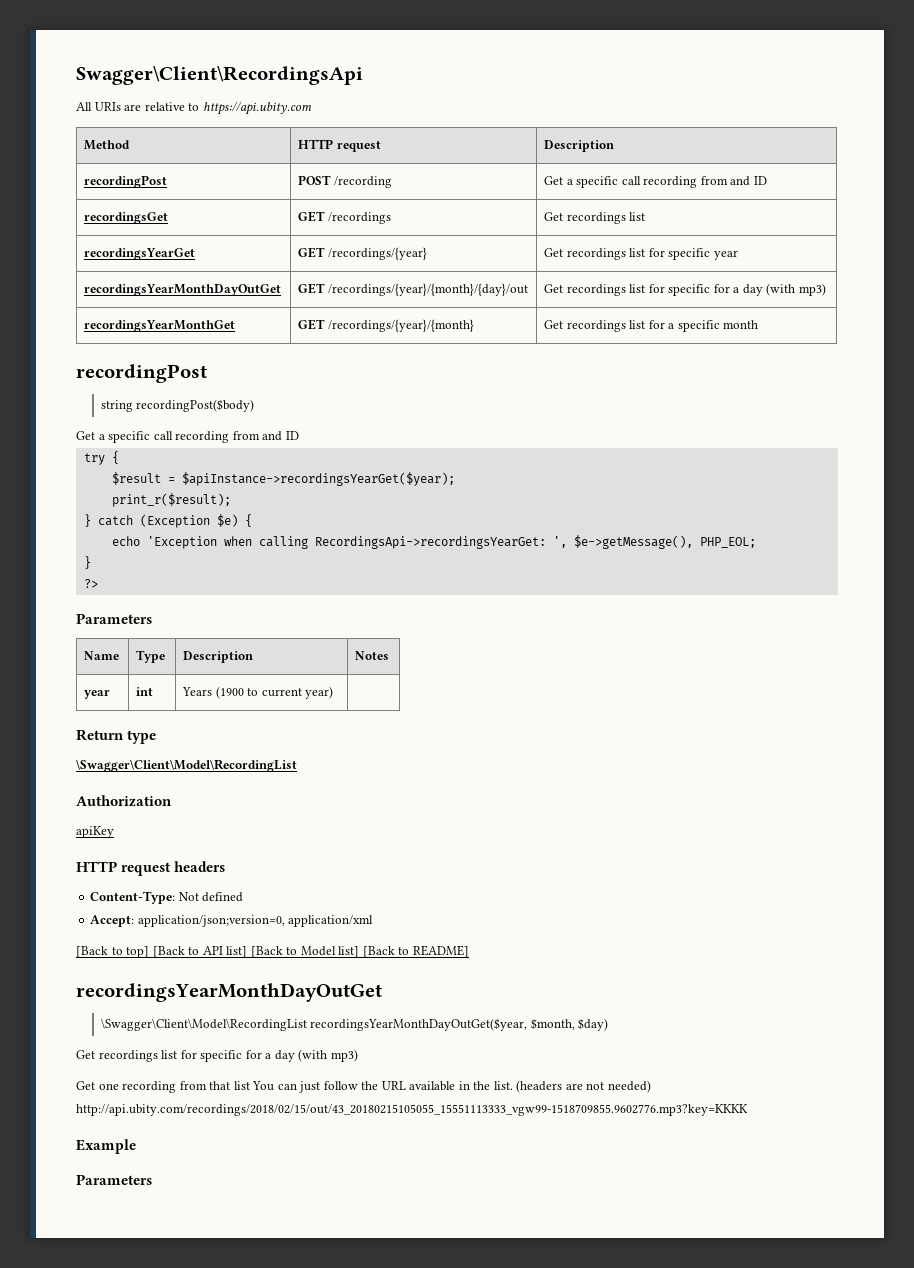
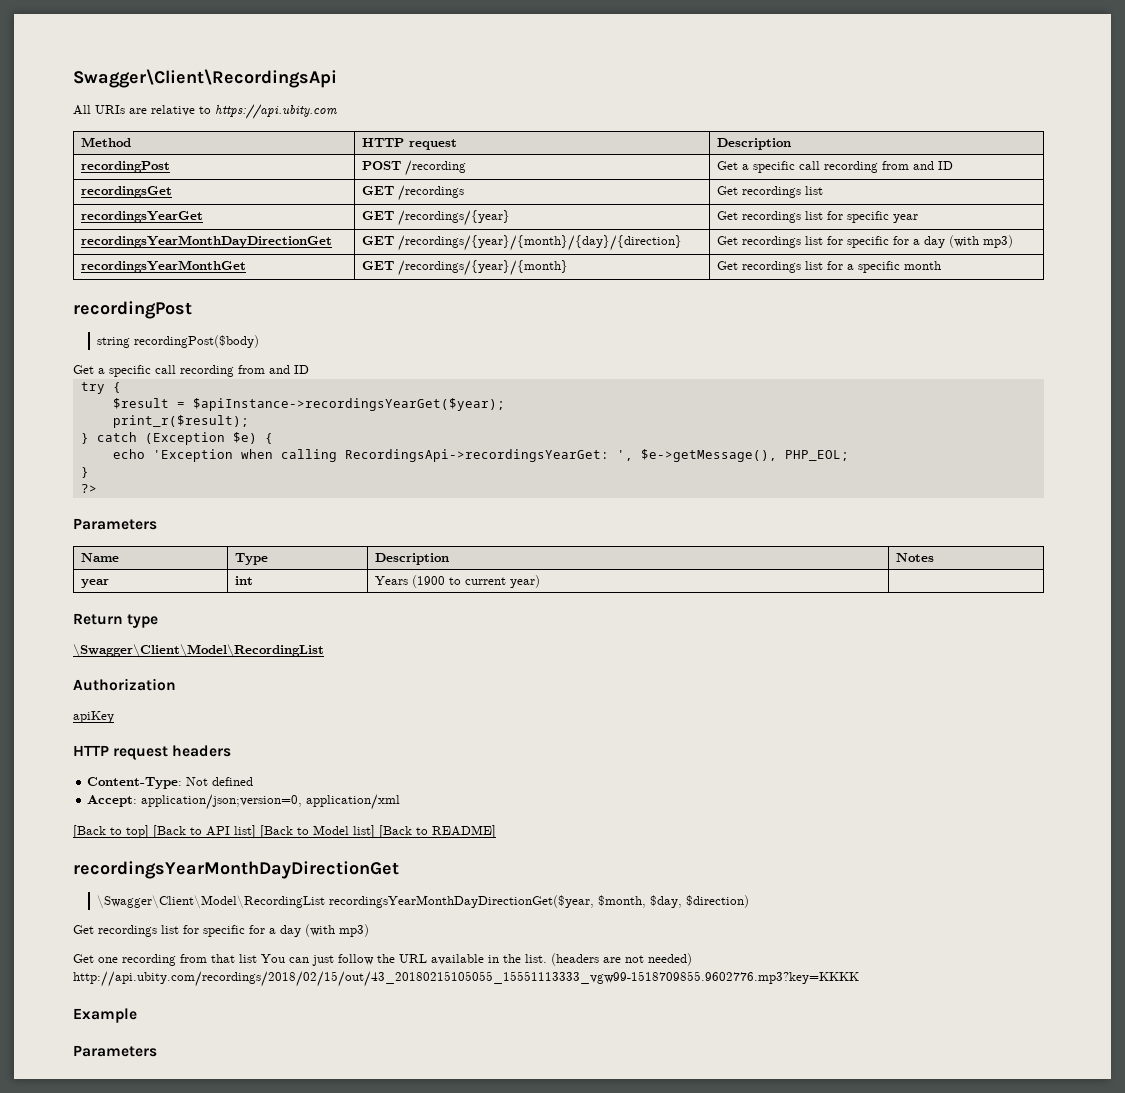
- recordingsYearMonthDayOutGet | GET /recordings/{year}/{month}/{day}/out | Get recordings list for specific for a day (with mp3)
+ recordingsYearMonthDayDirectionGet | GET /recordings/{year}/{month}/{day}/{direction} | Get recordings list for specific for a day (with mp3)
  [Back to top] [Back to API list] [Back to Model list] [Back to README]
- recordingsYearMonthDayOutGet
- \Swagger\Client\Model\RecordingList recordingsYearMonthDayOutGet($year, $month, $day)
+ recordingsYearMonthDayDirectionGet
+ \Swagger\Client\Model\RecordingList recordingsYearMonthDayDirectionGet($year, $month, $day, $direction)

